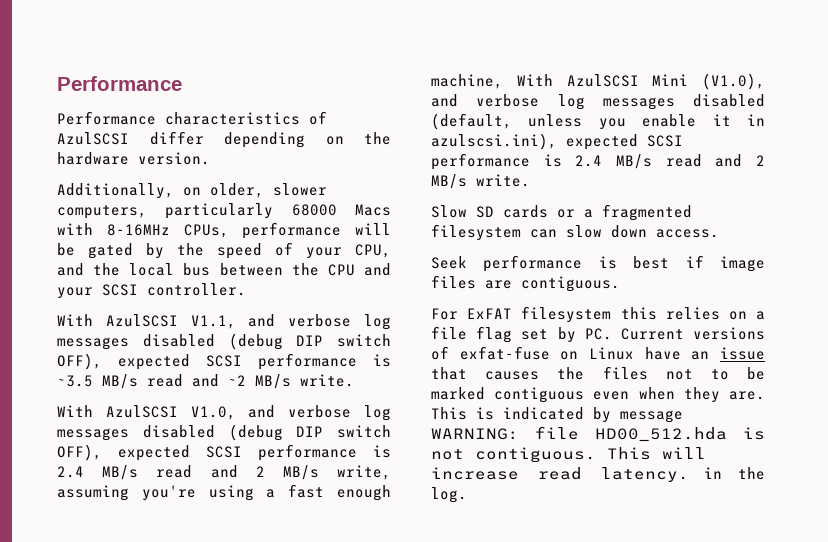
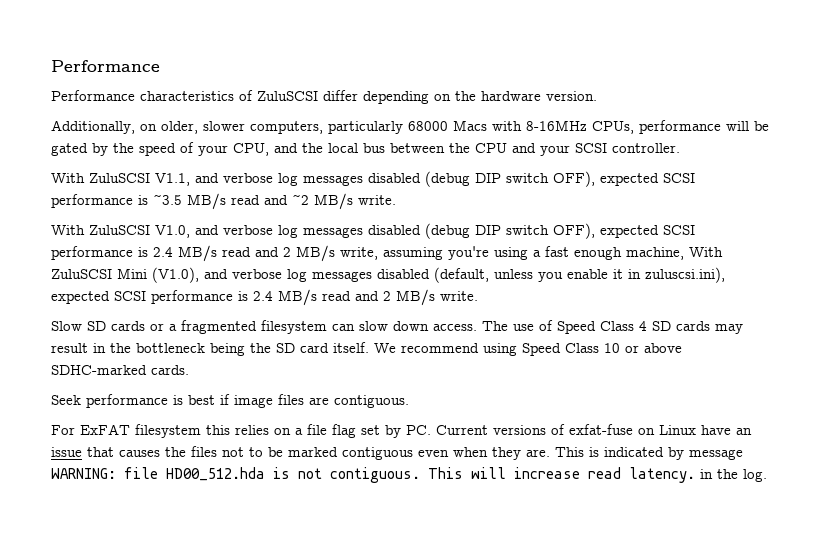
- Performance characteristics of AzulSCSI differ depending on the hardware version.
+ Performance characteristics of ZuluSCSI differ depending on the hardware version.
- With AzulSCSI V1.1, and verbose log messages disabled (debug DIP switch OFF), expected SCSI performance is ~3.5 MB/s read and ~2 MB/s write.
+ With ZuluSCSI V1.1, and verbose log messages disabled (debug DIP switch OFF), expected SCSI performance is ~3.5 MB/s read and ~2 MB/s write.
- With AzulSCSI V1.0, and verbose log messages disabled (debug DIP switch OFF), expected SCSI performance is 2.4 MB/s read and 2 MB/s write, assuming you're using a fast enough machine, With AzulSCSI Mini (V1.0), and verbose log messages disabled (default, unless you enable it in azulscsi.ini), expected SCSI performance is 2.4 MB/s read and 2 MB/s write.
+ With ZuluSCSI V1.0, and verbose log messages disabled (debug DIP switch OFF), expected SCSI performance is 2.4 MB/s read and 2 MB/s write, assuming you're using a fast enough machine, With ZuluSCSI Mini (V1.0), and verbose log messages disabled (default, unless you enable it in zuluscsi.ini), expected SCSI performance is 2.4 MB/s read and 2 MB/s write.
+ The use of Speed Class 4 SD cards may result in the bottleneck being the SD card itself. We recommend using Speed Class 10 or above SDHC-marked cards.

